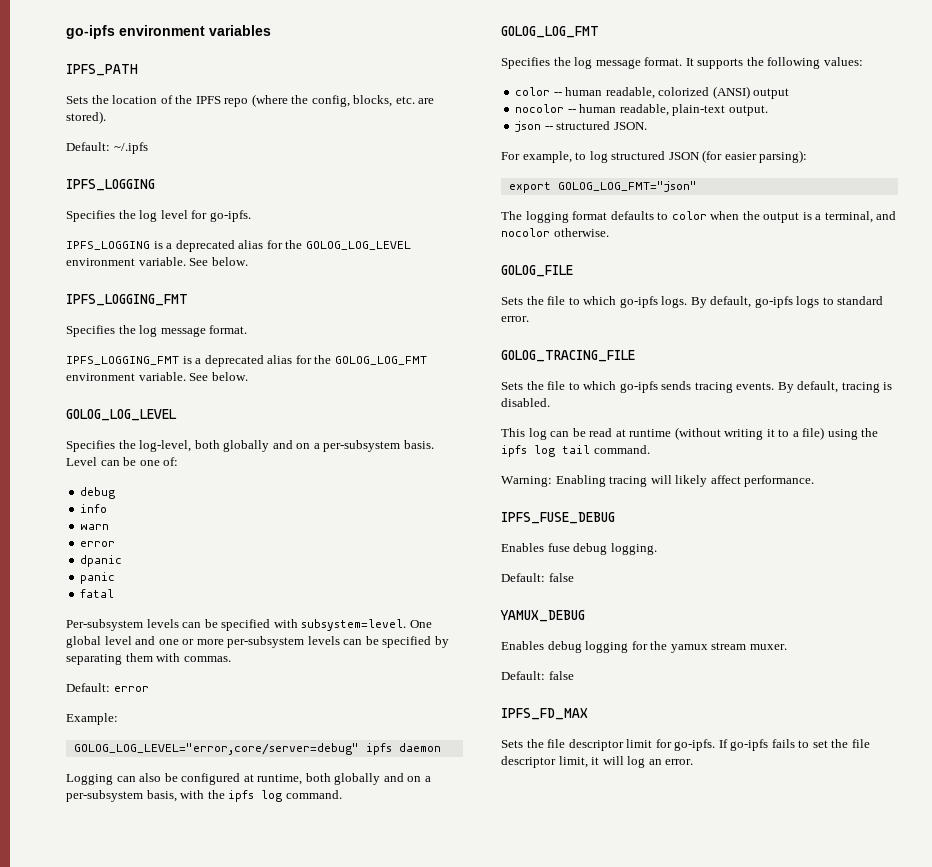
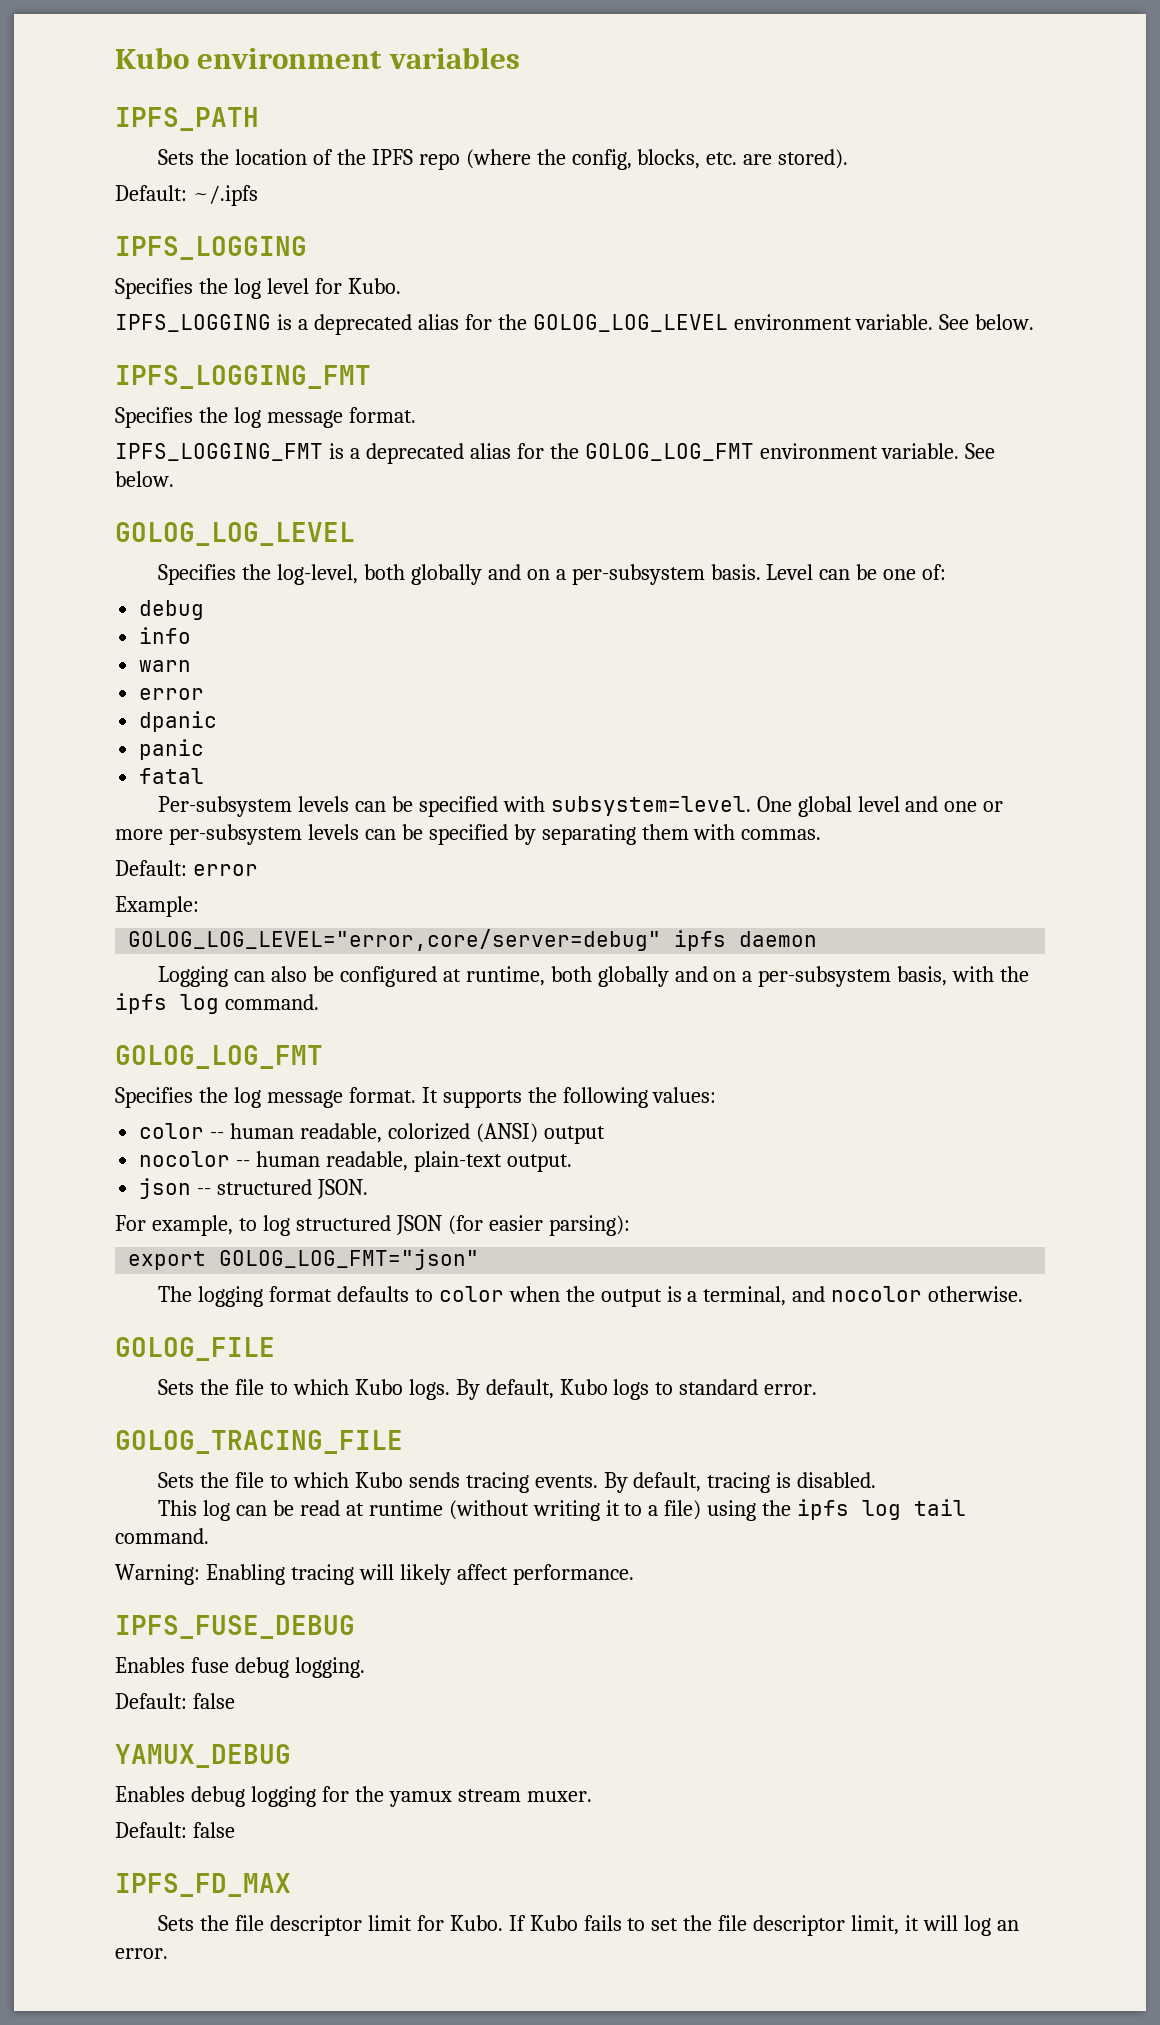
- go-ipfs environment variables
+ Kubo environment variables
- Specifies the log level for go-ipfs.
+ Specifies the log level for Kubo.
- Sets the file to which go-ipfs logs.
+ Sets the file to which Kubo logs.
- By default, go-ipfs logs to standard error.
+ By default, Kubo logs to standard error.
- Sets the file to which go-ipfs sends tracing events.
+ Sets the file to which Kubo sends tracing events.
- Sets the file descriptor limit for go-ipfs. If go-ipfs fails to set the file descriptor limit, it will log an error.
+ Sets the file descriptor limit for Kubo. If Kubo fails to set the file descriptor limit, it will log an error.

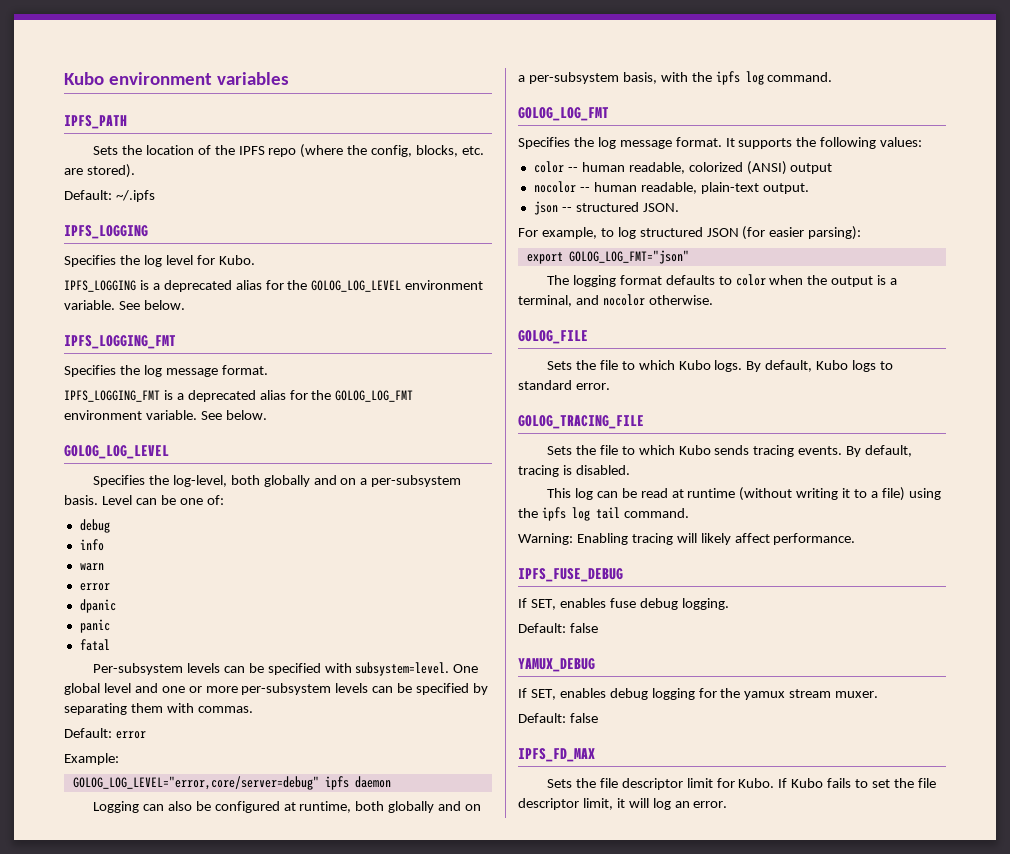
- Enables fuse debug logging.
+ If SET, enables fuse debug logging.
- Enables debug logging for the yamux stream muxer.
+ If SET, enables debug logging for the yamux stream muxer.

